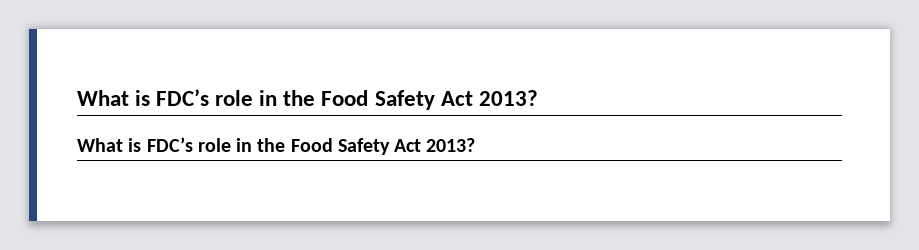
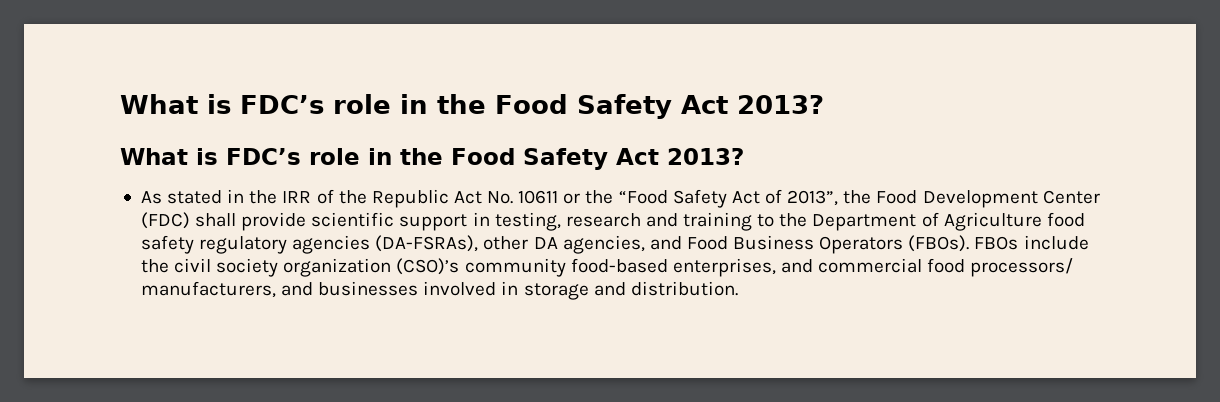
+ As stated in the IRR of the Republic Act No. 10611 or the “Food Safety Act of 2013”, the Food Development Center (FDC) shall provide scientific support in testing, research and training to the Department of Agriculture food safety regulatory agencies (DA-FSRAs), other DA agencies, and Food Business Operators (FBOs). FBOs include the civil society organization (CSO)’s community food-based enterprises, and commercial food processors/ manufacturers, and businesses involved in storage and distribution.

